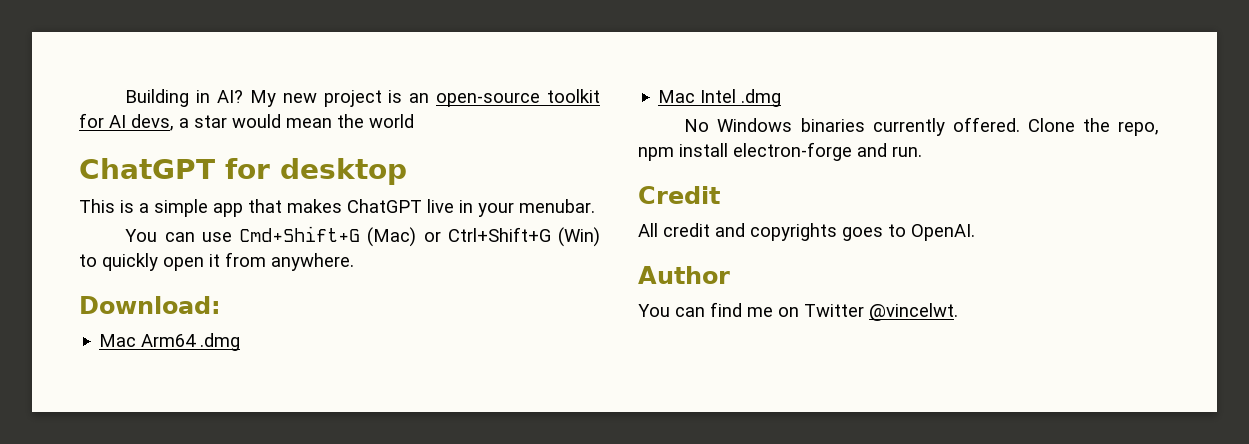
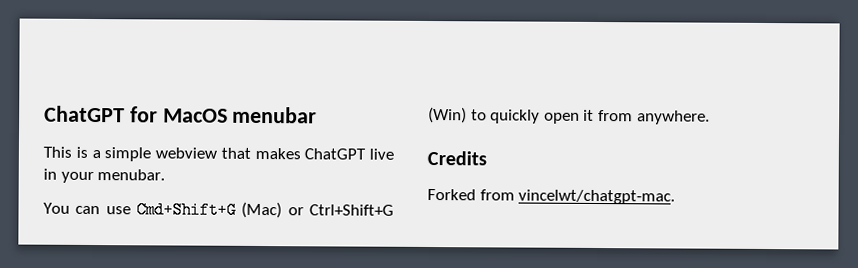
- Building in AI? My new project is an open-source toolkit for AI devs, a star would mean the world
- ChatGPT for desktop
+ ChatGPT for MacOS menubar
- This is a simple app that makes ChatGPT live in your menubar.
+ This is a simple webview that makes ChatGPT live in your menubar.
- Download:
- Mac Arm64 .dmg
- Mac Intel .dmg
- No Windows binaries currently offered. Clone the repo, npm install electron-forge and run.
- Credit
- All credit and copyrights goes to OpenAI.
- Author
- You can find me on Twitter @vincelwt.
+ Credits
+ Forked from vincelwt/chatgpt-mac.

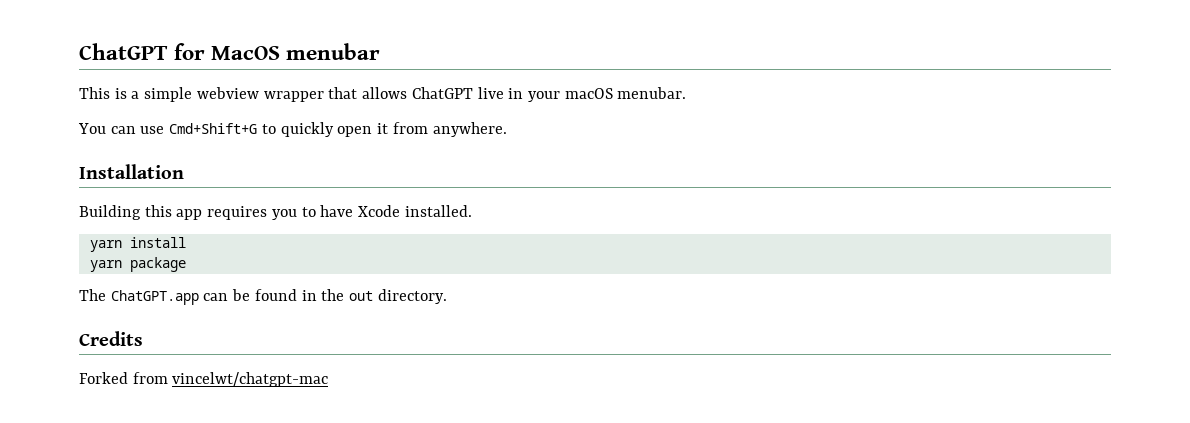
- This is a simple webview that makes ChatGPT live in your menubar.
+ This is a simple webview wrapper that allows ChatGPT live in your macOS menubar.
- You can use Cmd+Shift+G (Mac) or Ctrl+Shift+G (Win) to quickly open it from anywhere.
+ You can use Cmd+Shift+G to quickly open it from anywhere.
+ Installation
+ Building this app requires you to have Xcode installed.
+ yarn install
+ yarn package
+ The ChatGPT.app can be found in the out directory.
- Forked from vincelwt/chatgpt-mac.
+ Forked from vincelwt/chatgpt-mac

